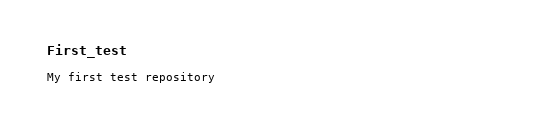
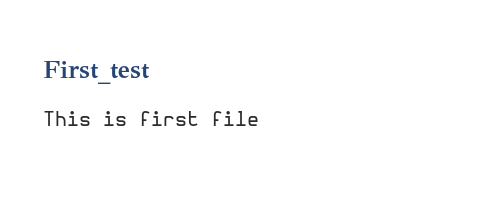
- My first test repository
+ This is first file

